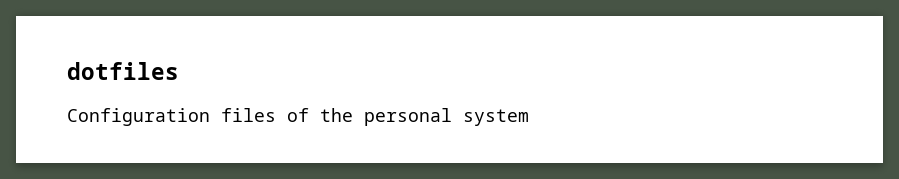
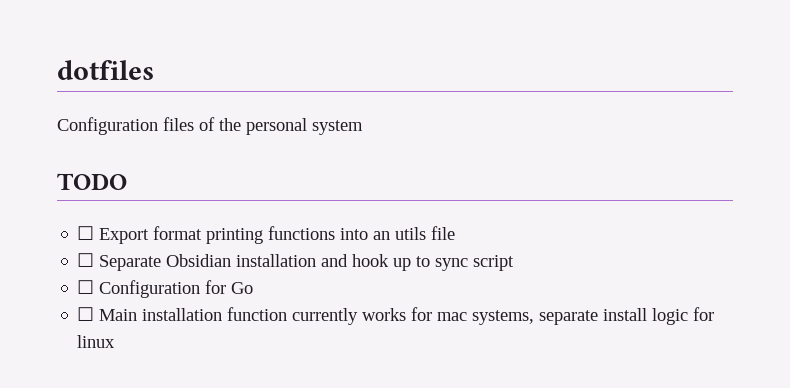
+ TODO
+ ☐ Export format printing functions into an utils file
+ ☐ Separate Obsidian installation and hook up to sync script
+ ☐ Configuration for Go
+ ☐ Main installation function currently works for mac systems, separate install logic for linux

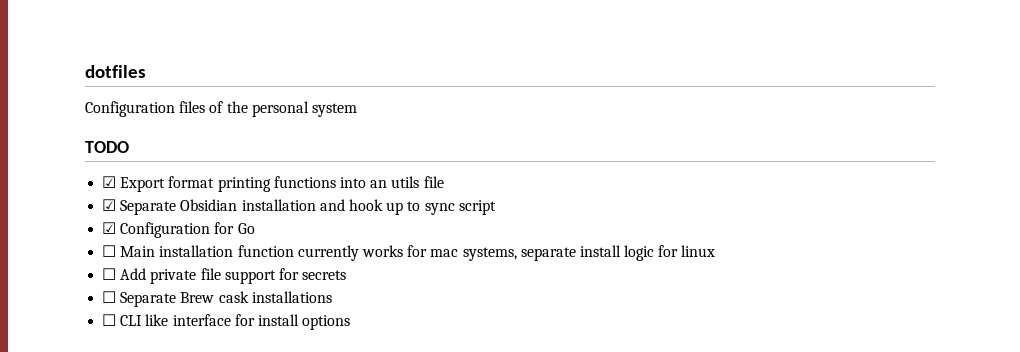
- ☐ Export format printing functions into an utils file
+ ☑ Export format printing functions into an utils file
- ☐ Separate Obsidian installation and hook up to sync script
+ ☑ Separate Obsidian installation and hook up to sync script
- ☐ Configuration for Go
+ ☑ Configuration for Go
+ ☐ Add private file support for secrets
+ ☐ Separate Brew cask installations
+ ☐ CLI like interface for install options

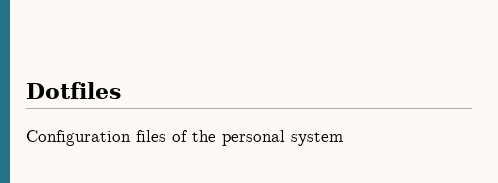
- dotfiles
+ Dotfiles
- TODO
- ☑ Export format printing functions into an utils file
- ☑ Separate Obsidian installation and hook up to sync script
- ☑ Configuration for Go
- ☐ Main installation function currently works for mac systems, separate install logic for linux
- ☐ Add private file support for secrets
- ☐ Separate Brew cask installations
- ☐ CLI like interface for install options

